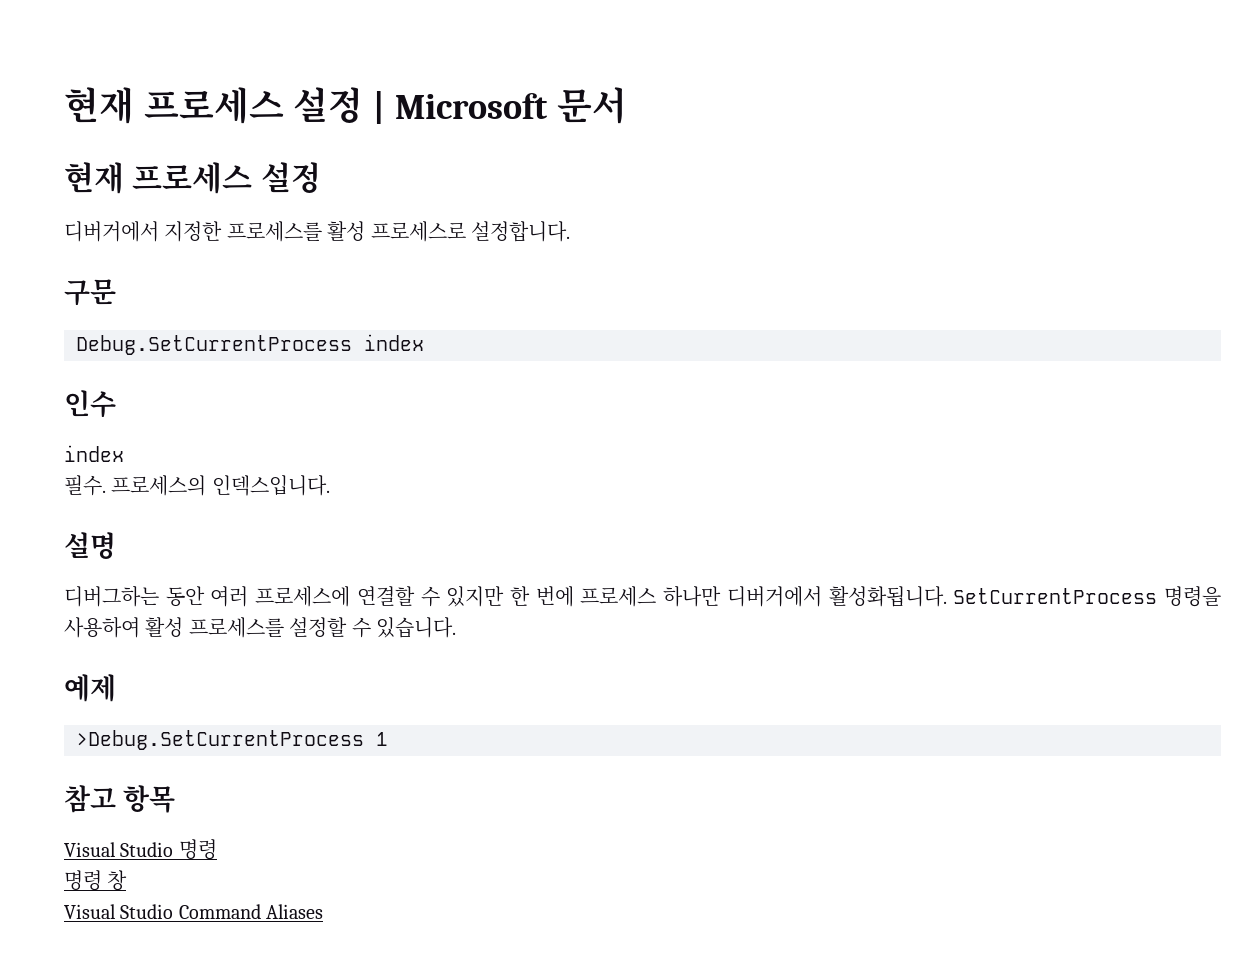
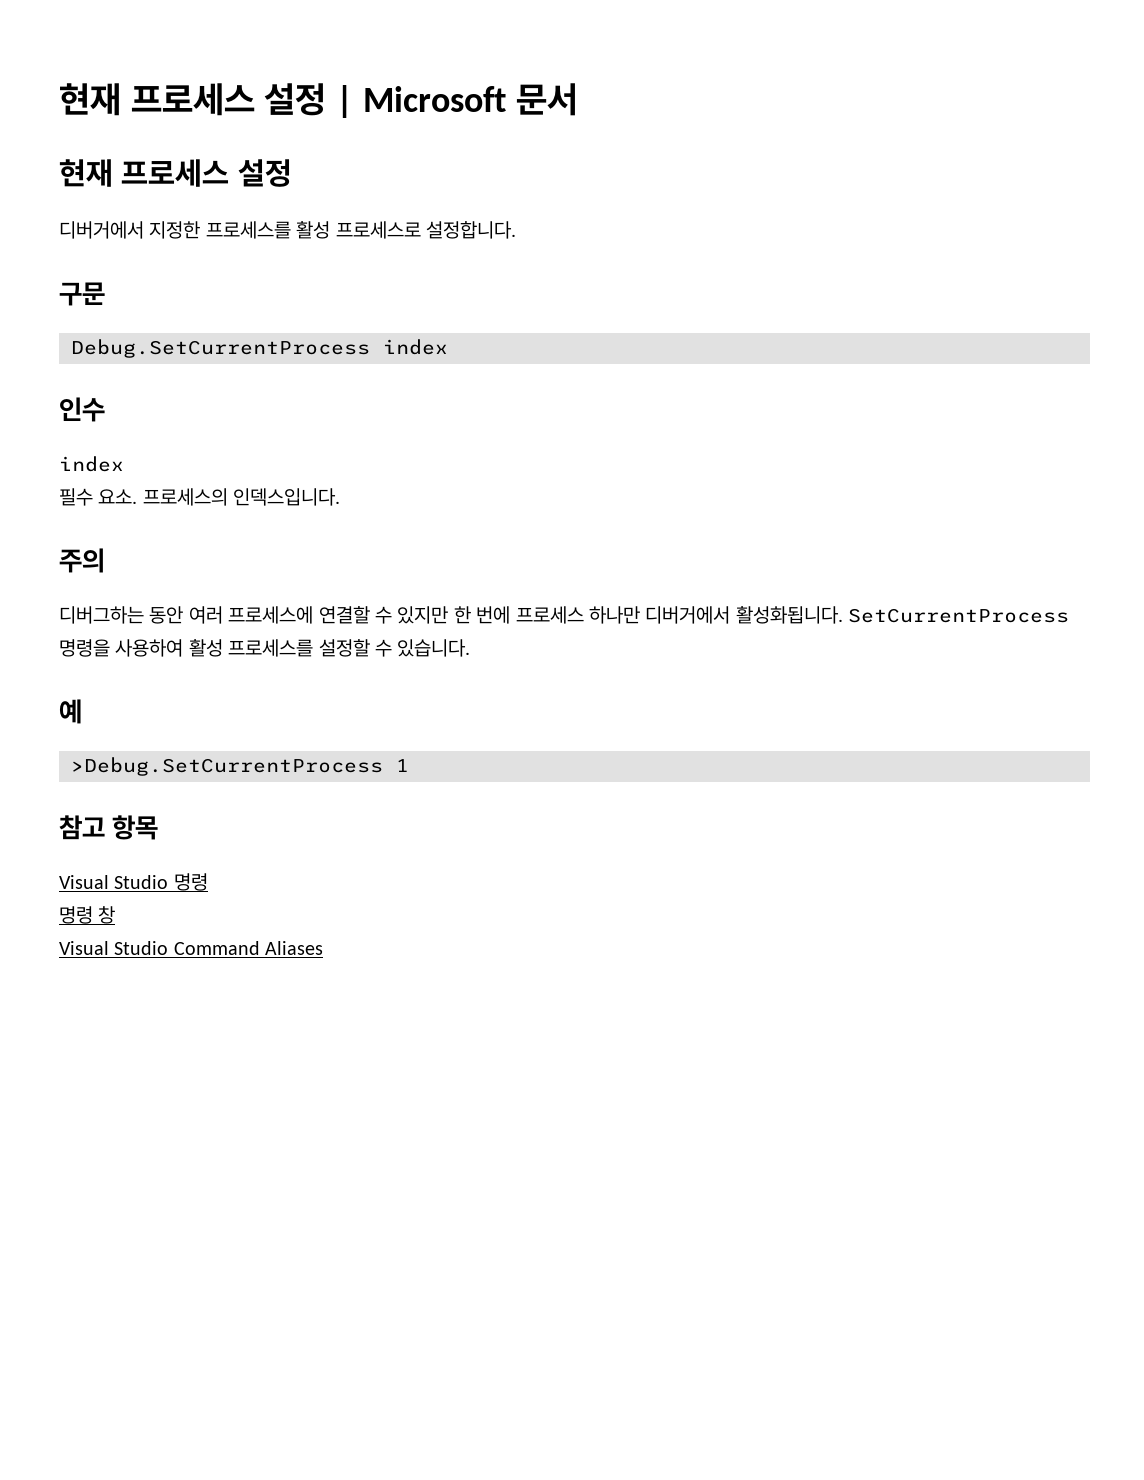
- 필수.
+ 필수 요소.
- 설명
+ 주의
- 예제
+ 예

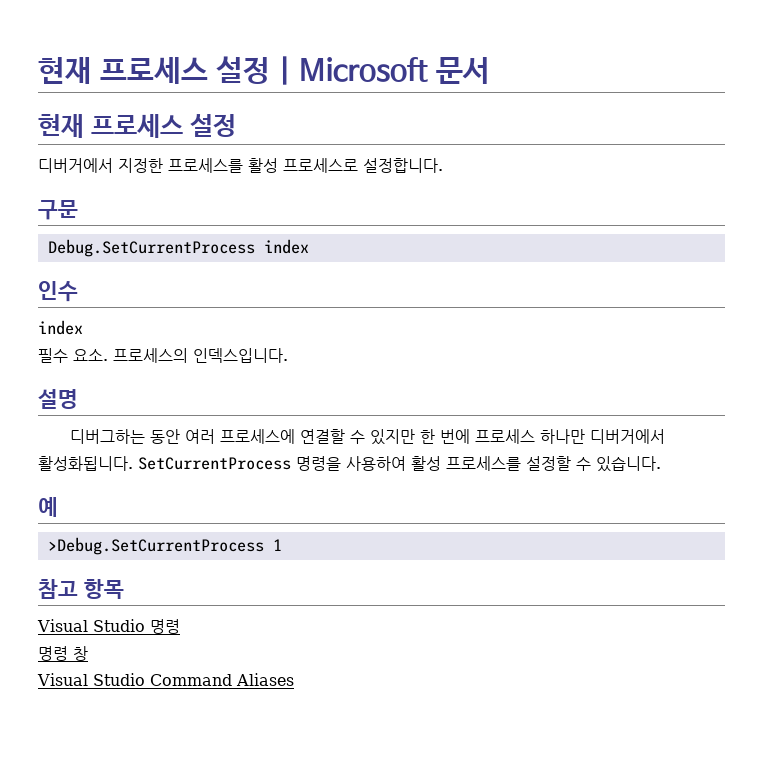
- 주의
+ 설명

